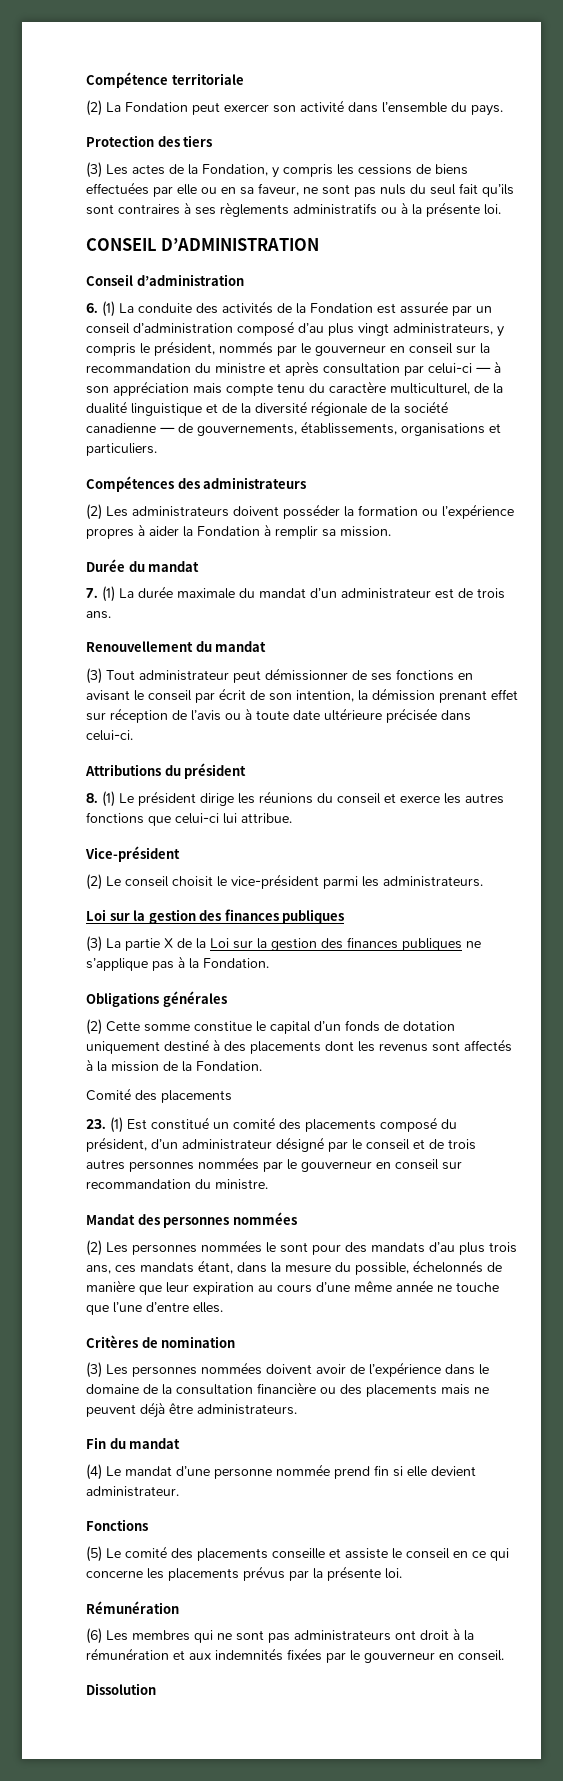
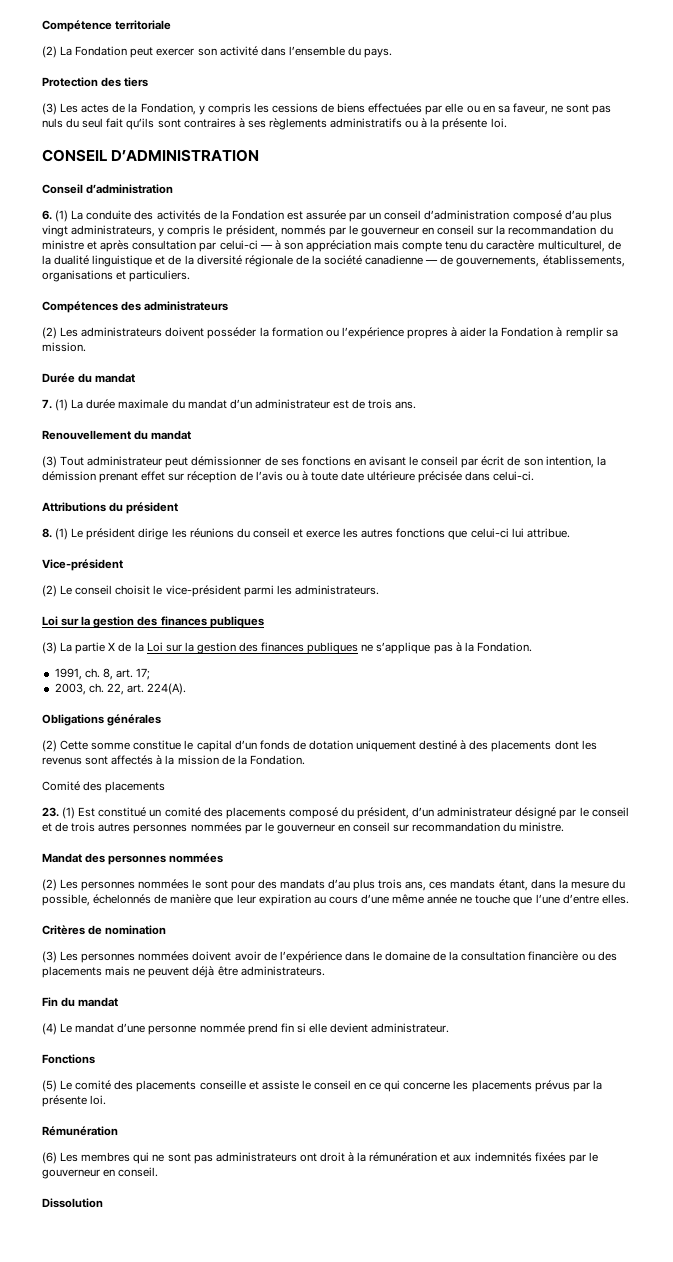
+ 1991, ch. 8, art. 17;
+ 2003, ch. 22, art. 224(A).

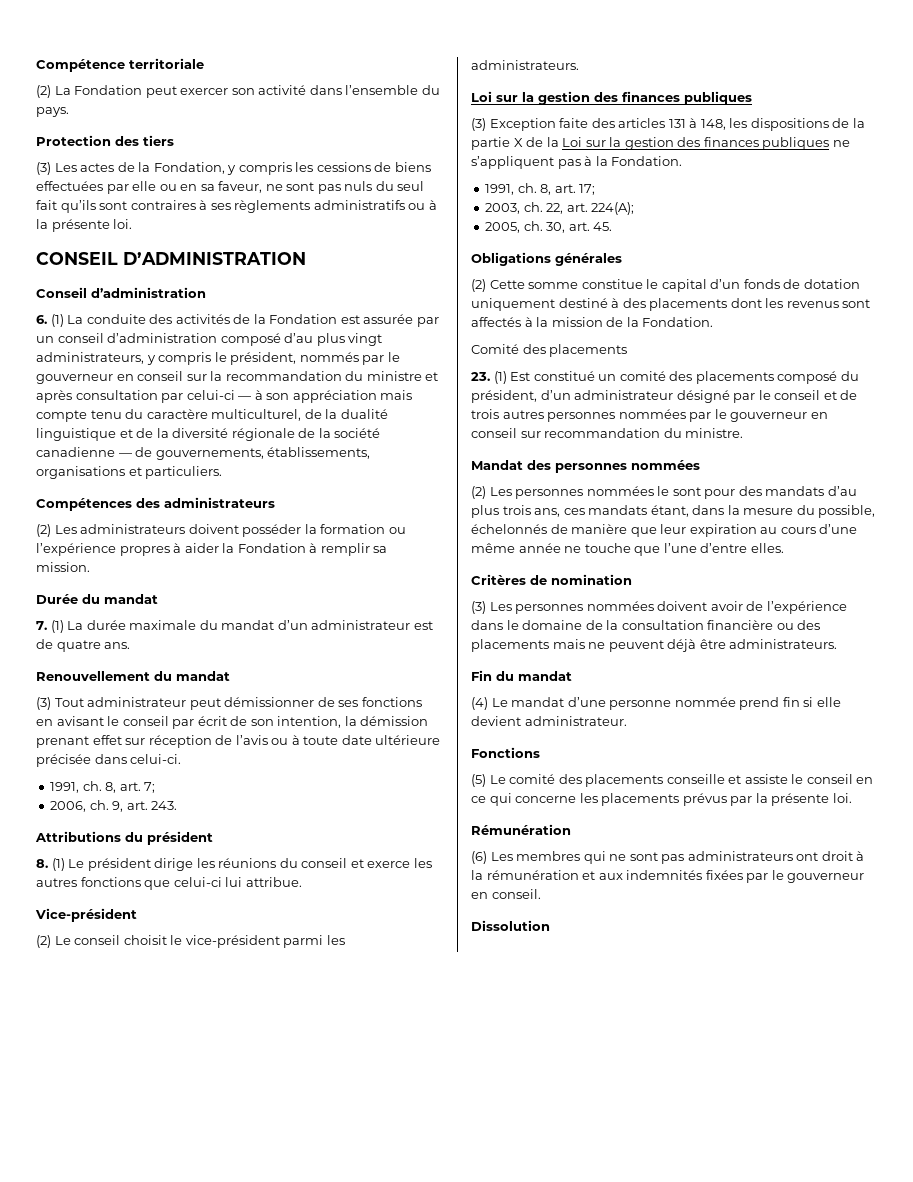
- 7. (1) La durée maximale du mandat d’un administrateur est de trois ans.
+ 7. (1) La durée maximale du mandat d’un administrateur est de quatre ans.
+ 1991, ch. 8, art. 7;
+ 2006, ch. 9, art. 243.
- (3) La partie X de la Loi sur la gestion des finances publiques ne s’applique pas à la Fondation.
+ (3) Exception faite des articles 131 à 148, les dispositions de la partie X de la Loi sur la gestion des finances publiques ne s’appliquent pas à la Fondation.
- 2003, ch. 22, art. 224(A).
+ 2003, ch. 22, art. 224(A);
+ 2005, ch. 30, art. 45.

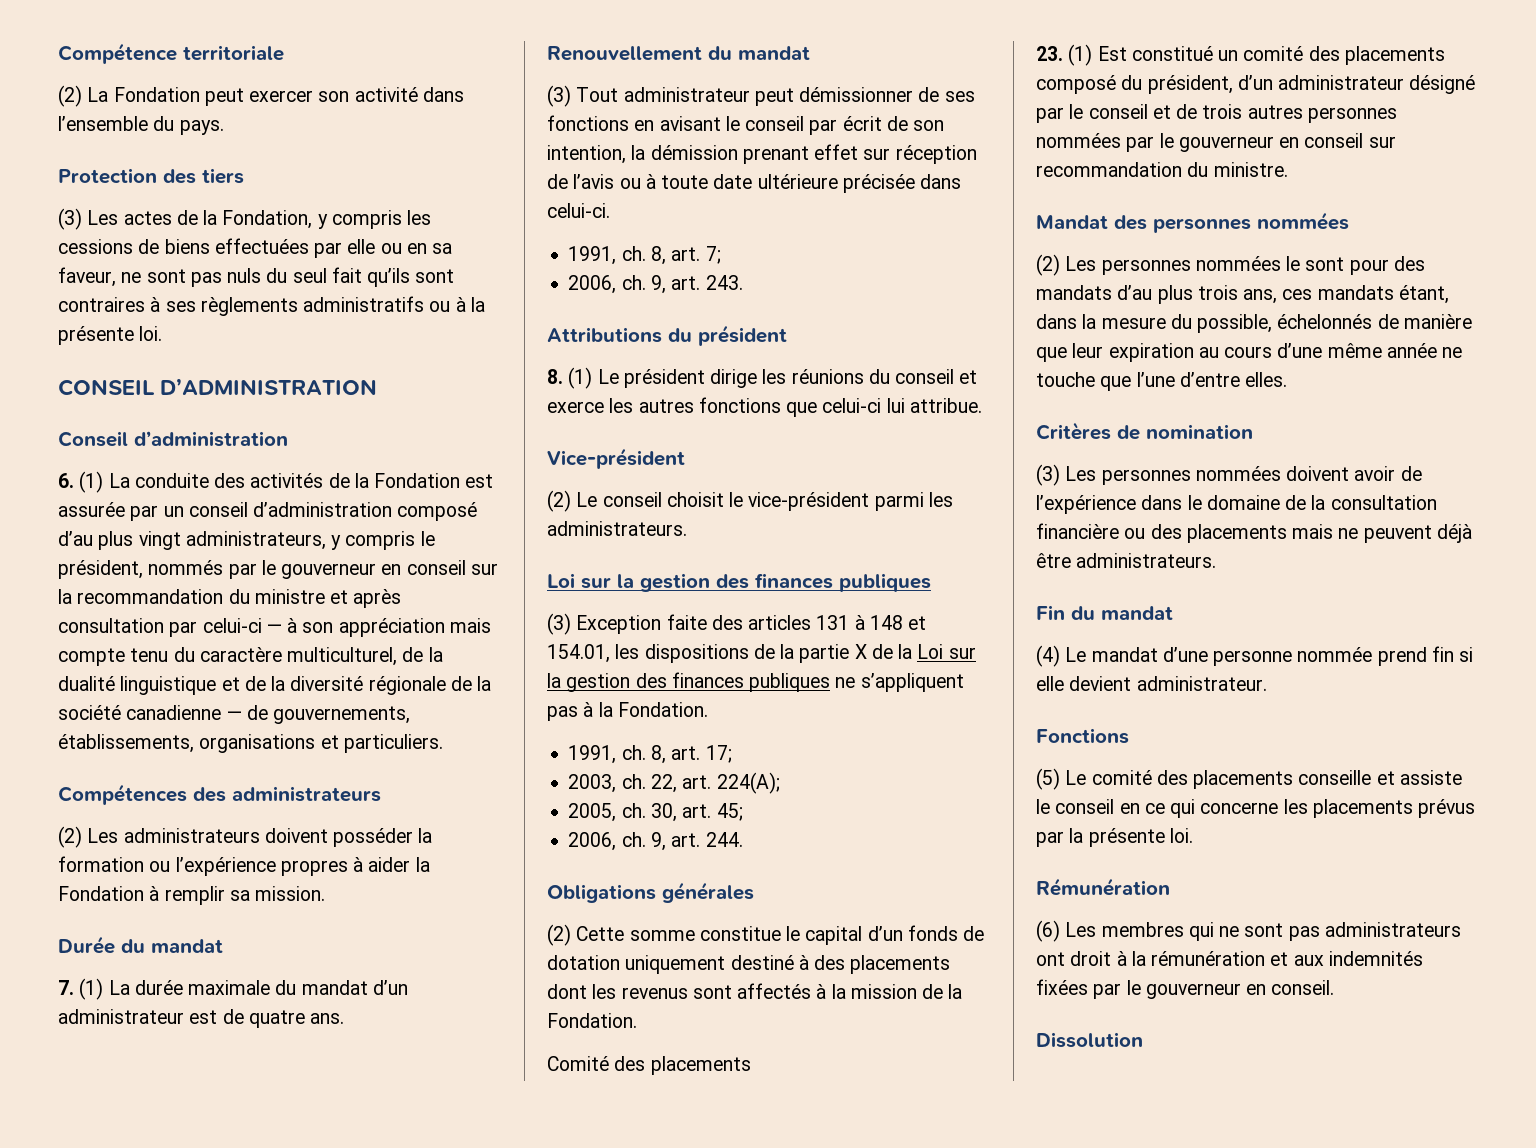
- (3) Exception faite des articles 131 à 148, les dispositions de la partie X de la Loi sur la gestion des finances publiques ne s’appliquent pas à la Fondation.
+ (3) Exception faite des articles 131 à 148 et 154.01, les dispositions de la partie X de la Loi sur la gestion des finances publiques ne s’appliquent pas à la Fondation.
- 2005, ch. 30, art. 45.
+ 2005, ch. 30, art. 45;
+ 2006, ch. 9, art. 244.

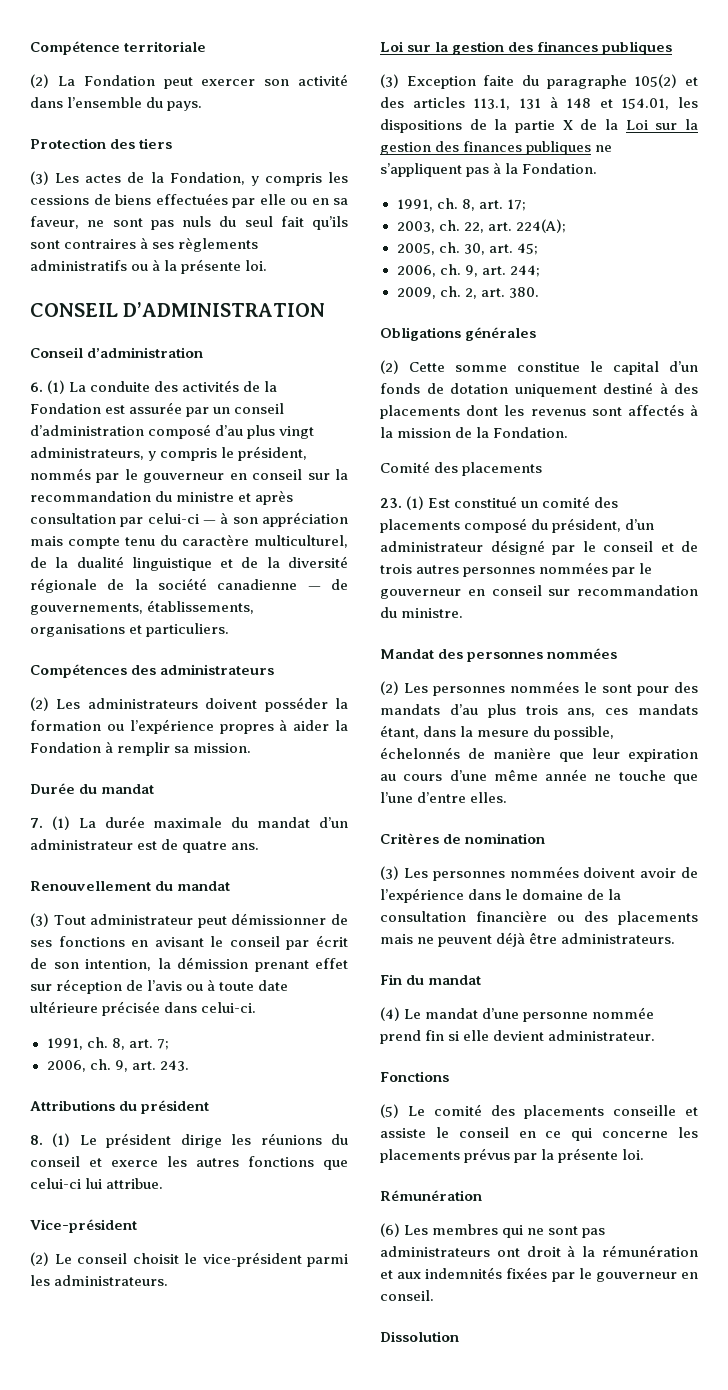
- (3) Exception faite des articles 131 à 148 et 154.01, les dispositions de la partie X de la Loi sur la gestion des finances publiques ne s’appliquent pas à la Fondation.
+ (3) Exception faite du paragraphe 105(2) et des articles 113.1, 131 à 148 et 154.01, les dispositions de la partie X de la Loi sur la gestion des finances publiques ne s’appliquent pas à la Fondation.
- 2006, ch. 9, art. 244.
+ 2006, ch. 9, art. 244;
+ 2009, ch. 2, art. 380.

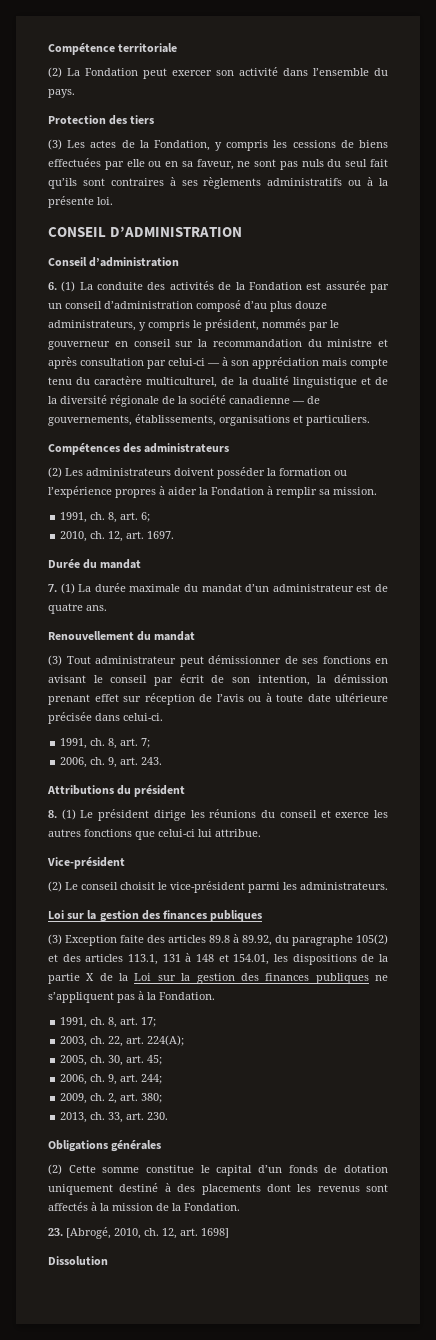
- 6. (1) La conduite des activités de la Fondation est assurée par un conseil d’administration composé d’au plus vingt administrateurs, y compris le président, nommés par le gouverneur en conseil sur la recommandation du ministre et après consultation par celui-ci — à son appréciation mais compte tenu du caractère multiculturel, de la dualité linguistique et de la diversité régionale de la société canadienne — de gouvernements, établissements, organisations et particuliers.
+ 6. (1) La conduite des activités de la Fondation est assurée par un conseil d’administration composé d’au plus douze administrateurs, y compris le président, nommés par le gouverneur en conseil sur la recommandation du ministre et après consultation par celui-ci — à son appréciation mais compte tenu du caractère multiculturel, de la dualité linguistique et de la diversité régionale de la société canadienne — de gouvernements, établissements, organisations et particuliers.
+ 1991, ch. 8, art. 6;
+ 2010, ch. 12, art. 1697.
- (3) Exception faite du paragraphe 105(2) et des articles 113.1, 131 à 148 et 154.01, les dispositions de la partie X de la Loi sur la gestion des finances publiques ne s’appliquent pas à la Fondation.
+ (3) Exception faite des articles 89.8 à 89.92, du paragraphe 105(2) et des articles 113.1, 131 à 148 et 154.01, les dispositions de la partie X de la Loi sur la gestion des finances publiques ne s’appliquent pas à la Fondation.
- 2009, ch. 2, art. 380.
+ 2009, ch. 2, art. 380;
+ 2013, ch. 33, art. 230.
- Comité des placements
- 23. (1) Est constitué un comité des placements composé du président, d’un administrateur désigné par le conseil et de trois autres personnes nommées par le gouverneur en conseil sur recommandation du ministre.
- Mandat des personnes nommées
- (2) Les personnes nommées le sont pour des mandats d’au plus trois ans, ces mandats étant, dans la mesure du possible, échelonnés de manière que leur expiration au cours d’une même année ne touche que l’une d’entre elles.
- Critères de nomination
- (3) Les personnes nommées doivent avoir de l’expérience dans le domaine de la consultation financière ou des placements mais ne peuvent déjà être administrateurs.
- Fin du mandat
- (4) Le mandat d’une personne nommée prend fin si elle devient administrateur.
- Fonctions
- (5) Le comité des placements conseille et assiste le conseil en ce qui concerne les placements prévus par la présente loi.
- Rémunération
- (6) Les membres qui ne sont pas administrateurs ont droit à la rémunération et aux indemnités fixées par le gouverneur en conseil.
+ 23. [Abrogé, 2010, ch. 12, art. 1698]

